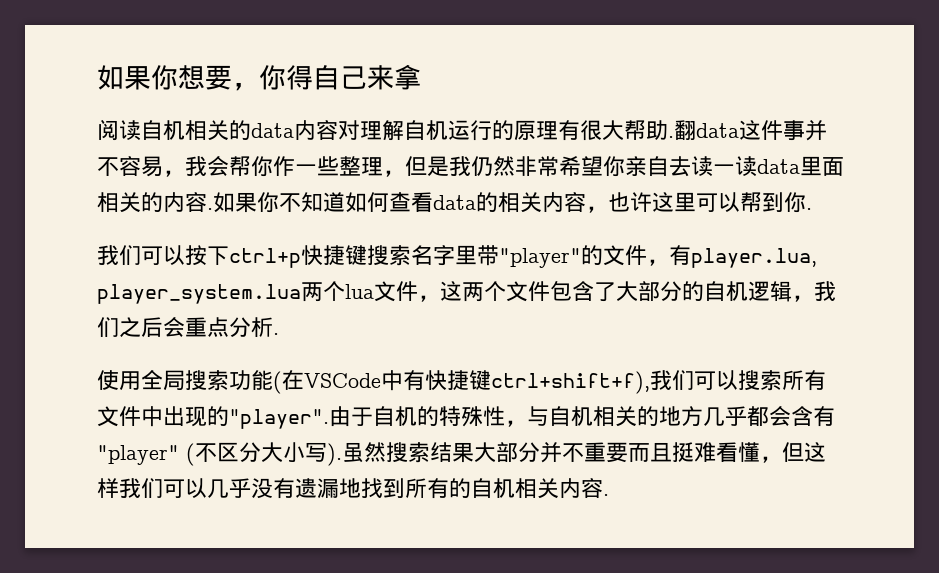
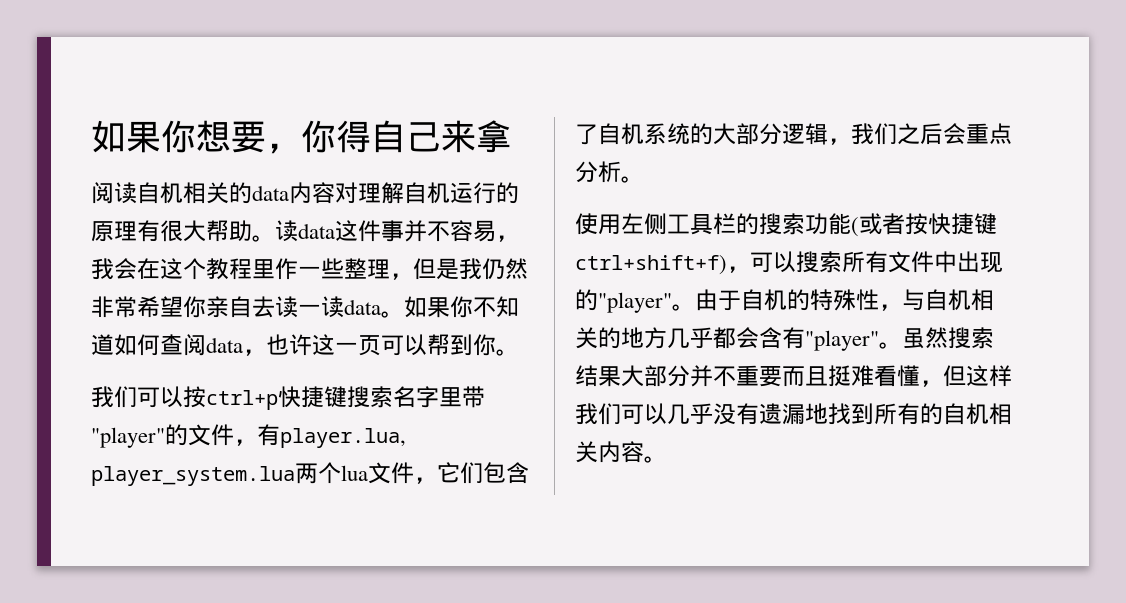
- 阅读自机相关的data内容对理解自机运行的原理有很大帮助.翻data这件事并不容易，我会帮你作一些整理，但是我仍然非常希望你亲自去读一读data里面相关的内容.
+ 阅读自机相关的data内容对理解自机运行的原理有很大帮助。读data这件事并不容易，我会在这个教程里作一些整理，但是我仍然非常希望你亲自去读一读data。
- 如果你不知道如何查看data的相关内容，也许这里可以帮到你.
+ 如果你不知道如何查阅data，也许这一页可以帮到你。
- 我们可以按下ctrl+p快捷键搜索名字里带"player"的文件，有player.lua, player_system.lua两个lua文件，这两个文件包含了大部分的自机逻辑，我们之后会重点分析.
+ 我们可以按ctrl+p快捷键搜索名字里带"player"的文件，有player.lua, player_system.lua两个lua文件，它们包含了自机系统的大部分逻辑，我们之后会重点分析。
- 使用全局搜索功能(在VSCode中有快捷键ctrl+shift+f),我们可以搜索所有文件中出现的"player".
+ 使用左侧工具栏的搜索功能(或者按快捷键ctrl+shift+f)，可以搜索所有文件中出现的"player"。
- 由于自机的特殊性，与自机相关的地方几乎都会含有"player" (不区分大小写).
+ 由于自机的特殊性，与自机相关的地方几乎都会含有"player"。
- 虽然搜索结果大部分并不重要而且挺难看懂，但这样我们可以几乎没有遗漏地找到所有的自机相关内容.
+ 虽然搜索结果大部分并不重要而且挺难看懂，但这样我们可以几乎没有遗漏地找到所有的自机相关内容。

